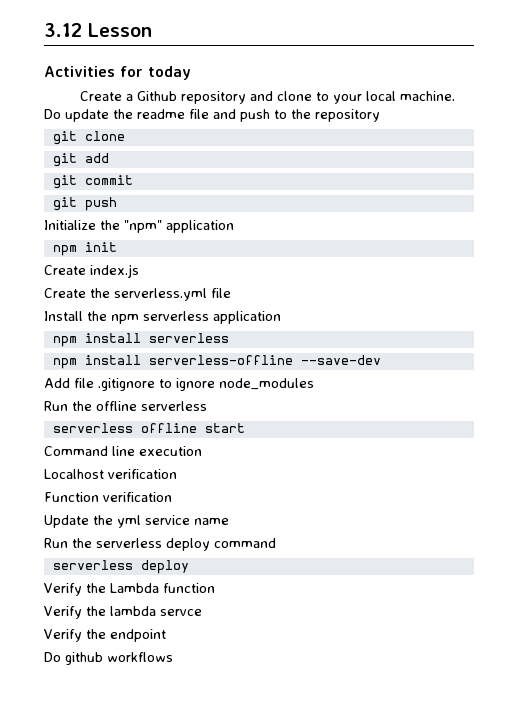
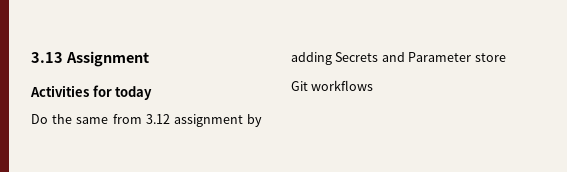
- 3.12 Lesson
+ 3.13 Assignment
- Create a Github repository and clone to your local machine. Do update the readme file and push to the repository
- git clone
- git add
- git commit
- git push
- Initialize the "npm" application
- npm init
- Create index.js
- Create the serverless.yml file
- Install the npm serverless application
- npm install serverless
- npm install serverless-offline --save-dev
- Add file .gitignore to ignore node_modules
- Run the offline serverless
- serverless offline start
- Command line execution
- Localhost verification
- Function verification
- Update the yml service name
- Run the serverless deploy command
- serverless deploy
- Verify the Lambda function
- Verify the lambda servce
- Verify the endpoint
- Do github workflows
+ Do the same from 3.12 assignment by adding Secrets and Parameter store
+ Git workflows

